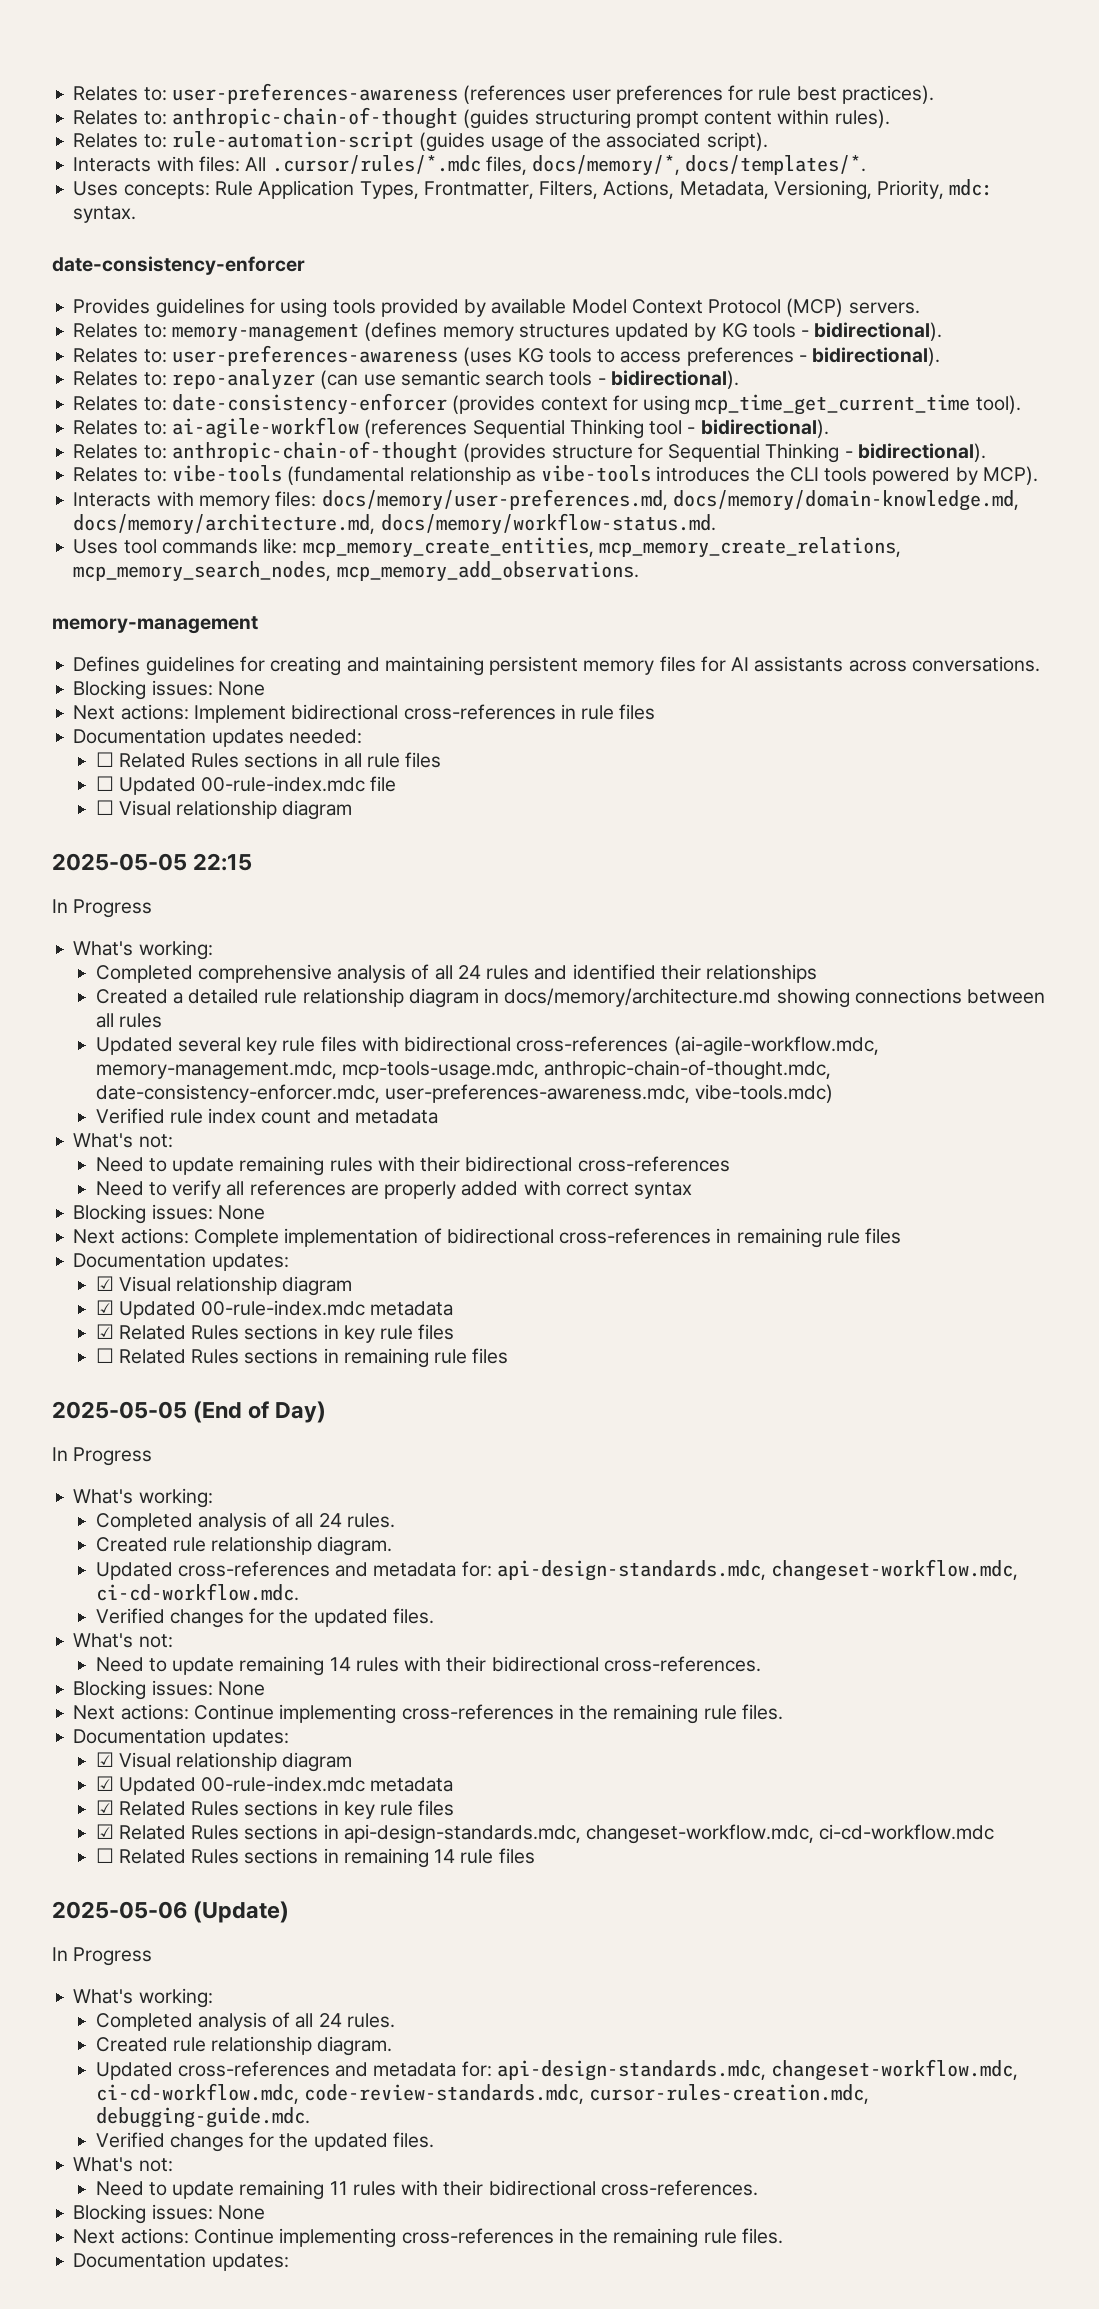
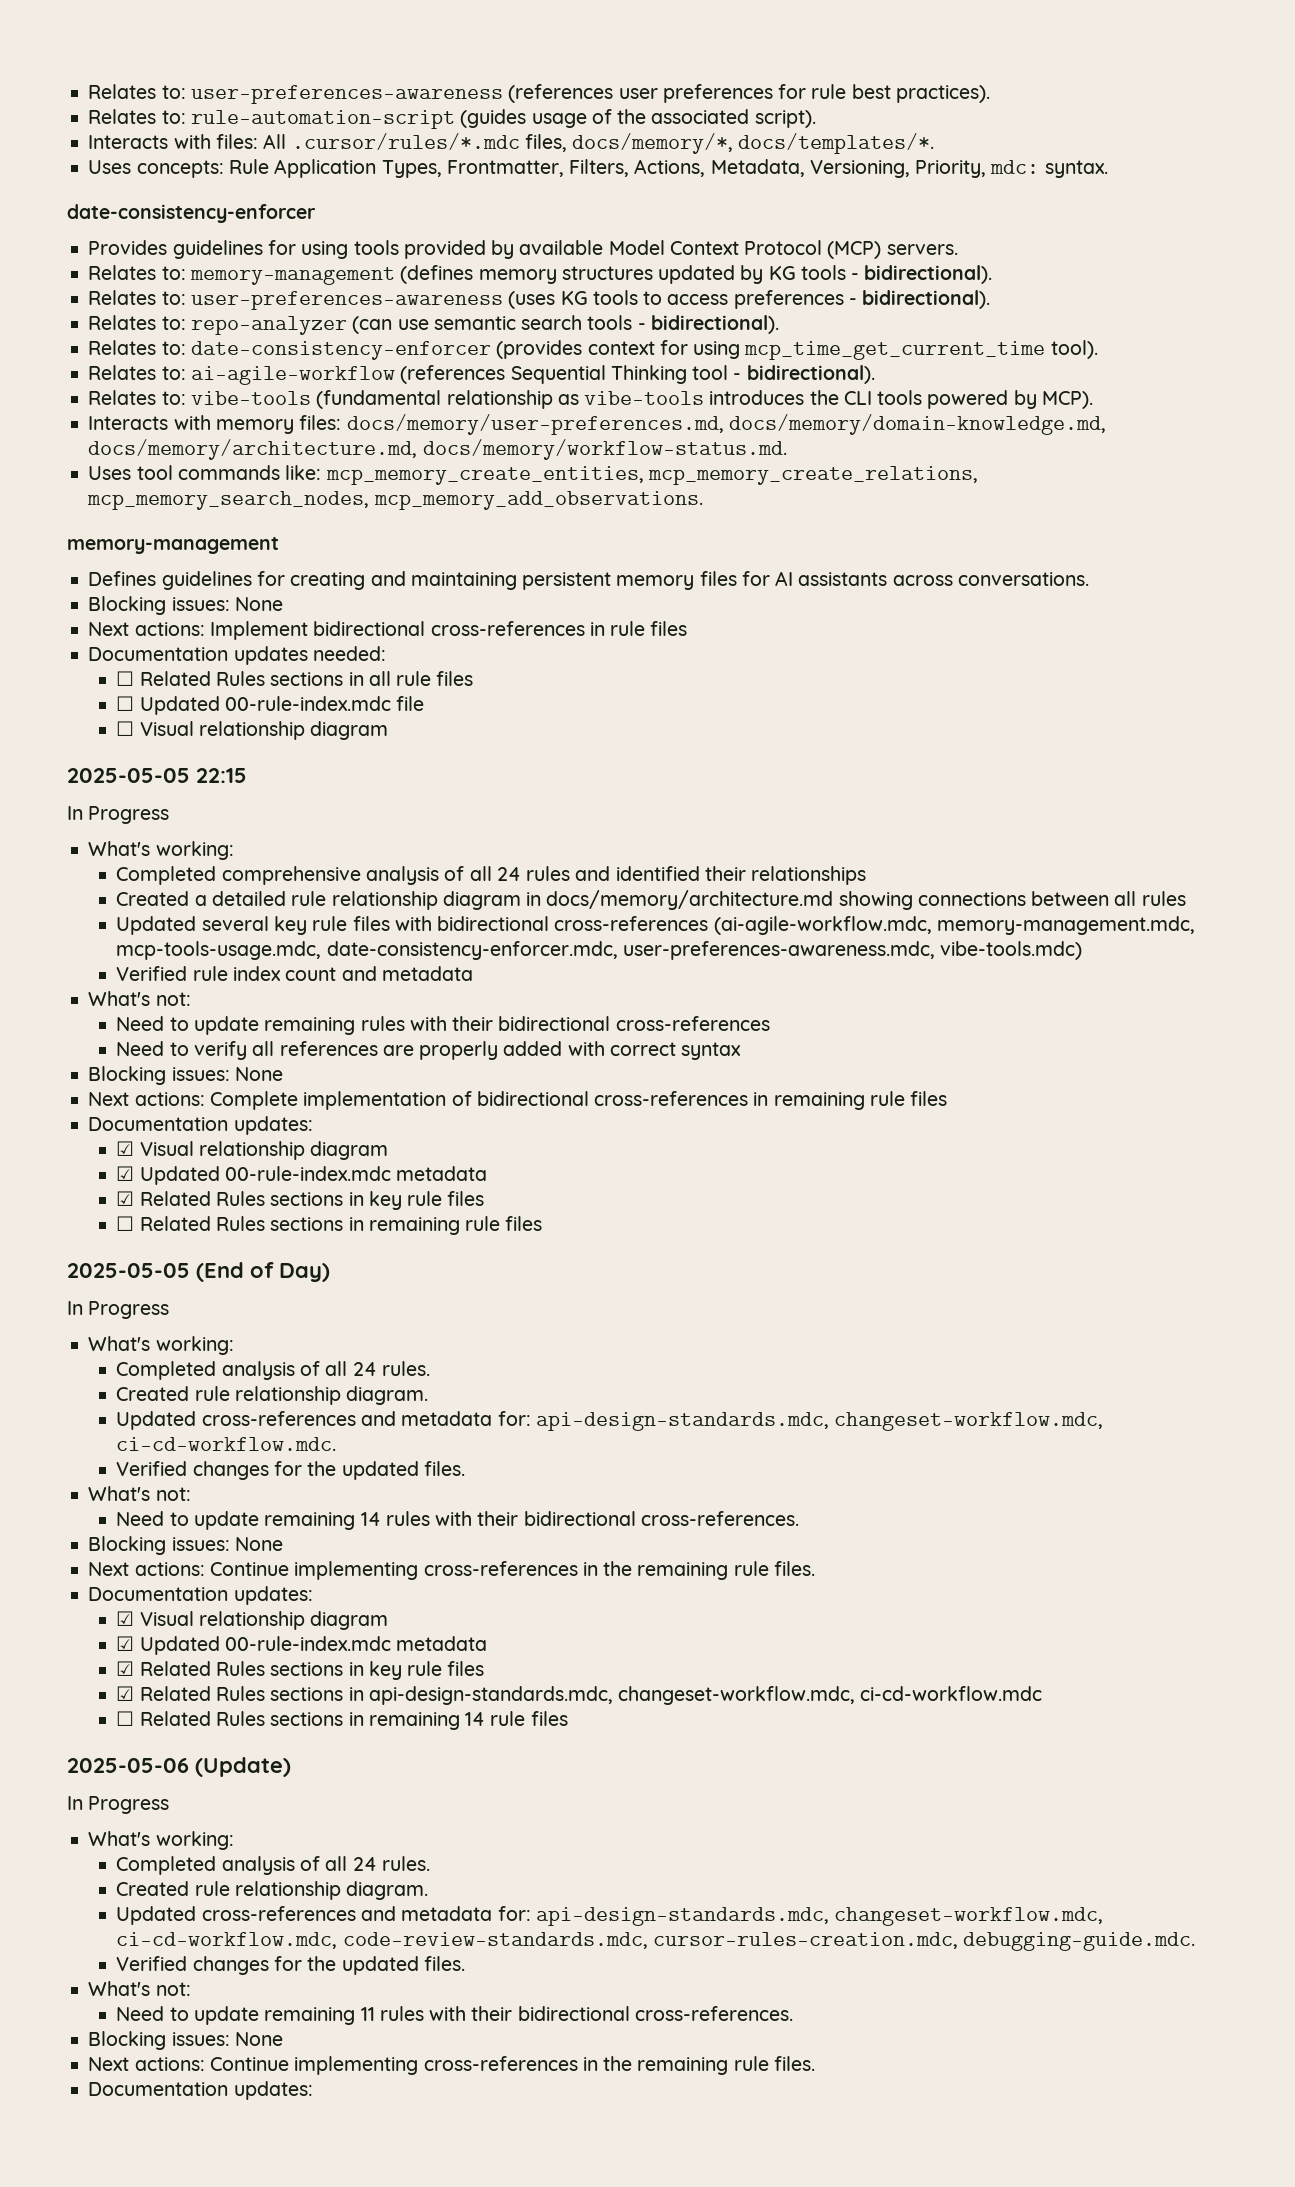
- Relates to: anthropic-chain-of-thought (guides structuring prompt content within rules).
- Relates to: anthropic-chain-of-thought (provides structure for Sequential Thinking - bidirectional).
- Updated several key rule files with bidirectional cross-references (ai-agile-workflow.mdc, memory-management.mdc, mcp-tools-usage.mdc, anthropic-chain-of-thought.mdc, date-consistency-enforcer.mdc, user-preferences-awareness.mdc, vibe-tools.mdc)
+ Updated several key rule files with bidirectional cross-references (ai-agile-workflow.mdc, memory-management.mdc, mcp-tools-usage.mdc, date-consistency-enforcer.mdc, user-preferences-awareness.mdc, vibe-tools.mdc)

